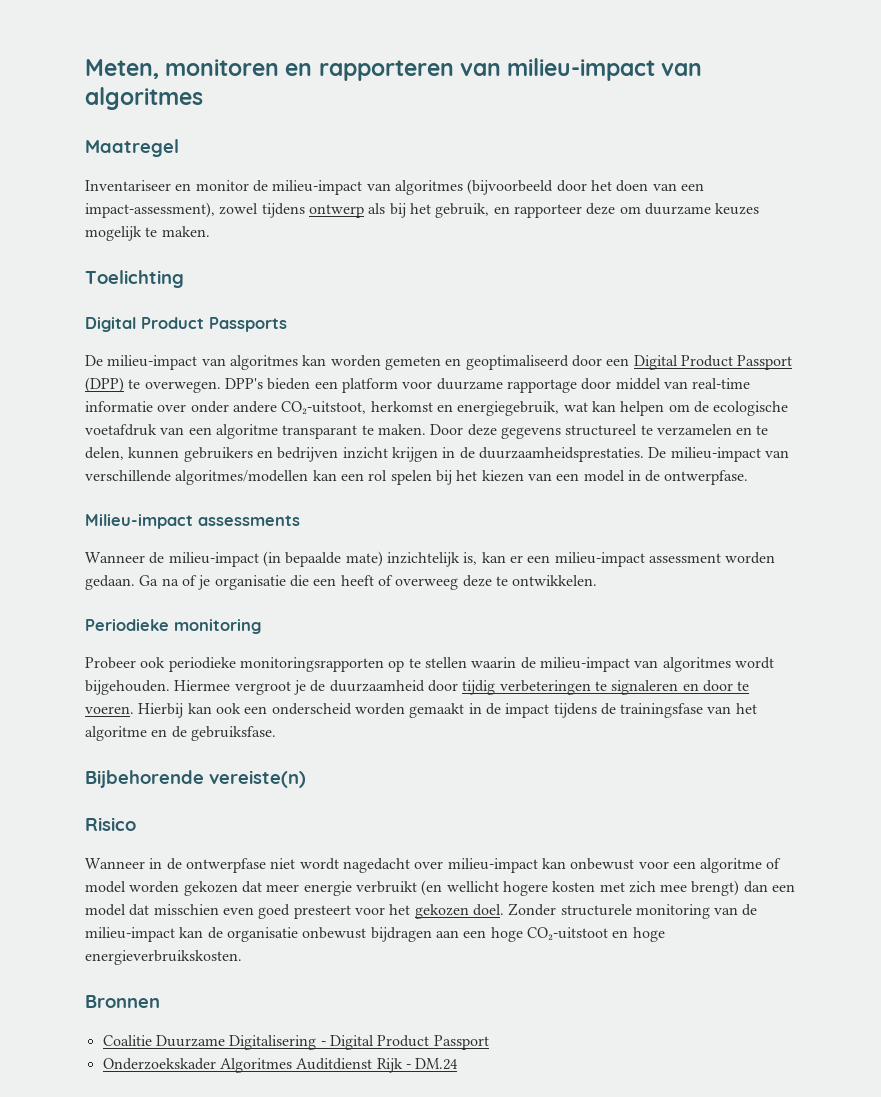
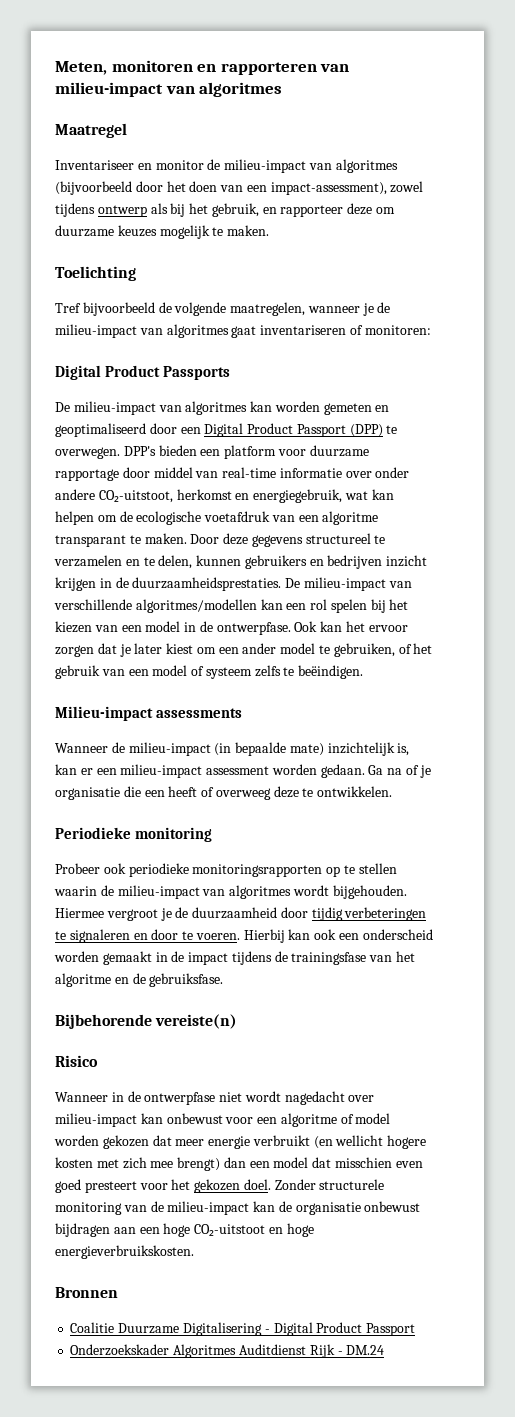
+ Tref bijvoorbeeld de volgende maatregelen, wanneer je de milieu-impact van algoritmes gaat inventariseren of monitoren:
+ Ook kan het ervoor zorgen dat je later kiest om een ander model te gebruiken, of het gebruik van een model of systeem zelfs te beëindigen.

